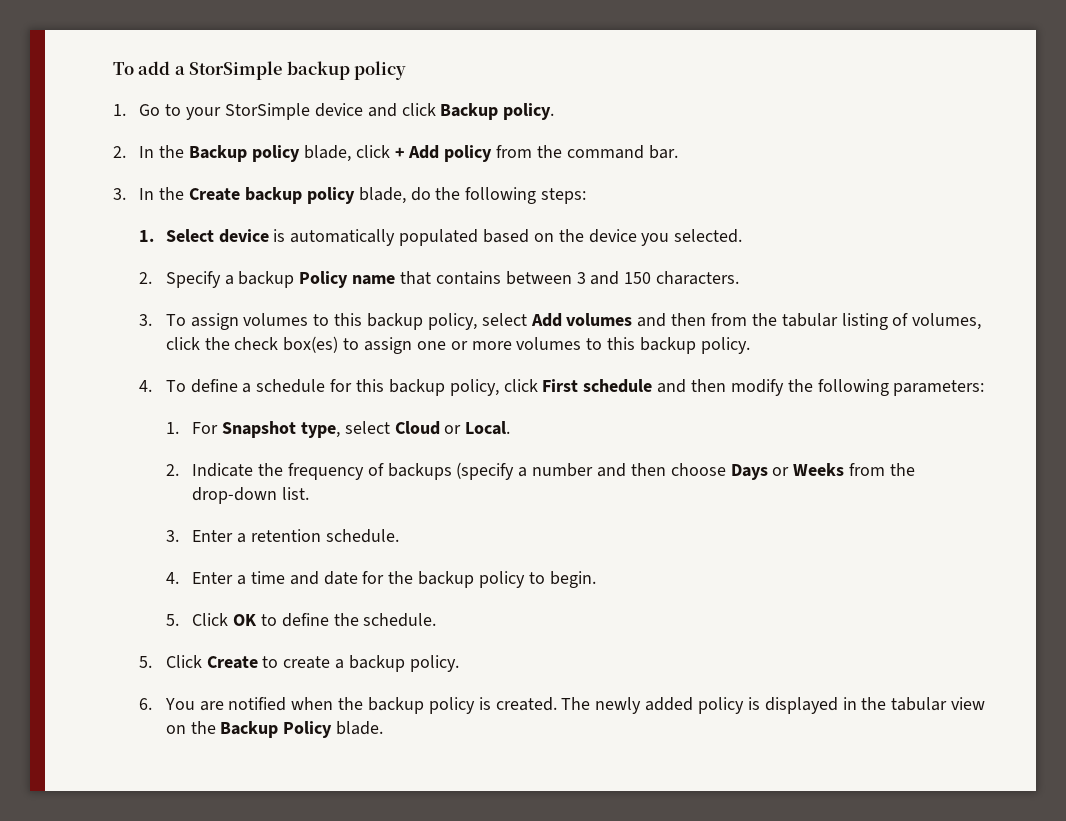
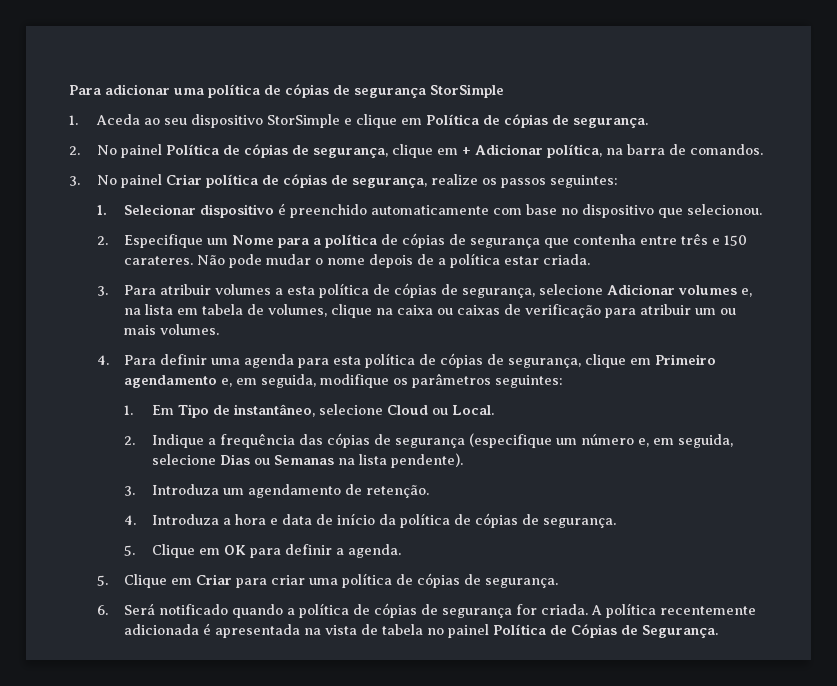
- To add a StorSimple backup policy
- 1. Go to your StorSimple device and click Backup policy.
- 2. In the Backup policy blade, click + Add policy from the command bar.
- 3. In the Create backup policy blade, do the following steps:
- 1. Select device is automatically populated based on the device you selected.
- 2. Specify a backup Policy name that contains between 3 and 150 characters.
- 3. To assign volumes to this backup policy, select Add volumes and then from the tabular listing of volumes, click the check box(es) to assign one or more volumes to this backup policy.
- 4. To define a schedule for this backup policy, click First schedule and then modify the following parameters:
- 1. For Snapshot type, select Cloud or Local.
- 2. Indicate the frequency of backups (specify a number and then choose Days or Weeks from the drop-down list.
- 3. Enter a retention schedule.
- 4. Enter a time and date for the backup policy to begin.
- 5. Click OK to define the schedule.
- 5. Click Create to create a backup policy.
- 6. You are notified when the backup policy is created. The newly added policy is displayed in the tabular view on the Backup Policy blade.
+ Para adicionar uma política de cópias de segurança StorSimple
+ 1. Aceda ao seu dispositivo StorSimple e clique em Política de cópias de segurança.
+ 2. No painel Política de cópias de segurança, clique em + Adicionar política, na barra de comandos.
+ 3. No painel Criar política de cópias de segurança, realize os passos seguintes:
+ 1. Selecionar dispositivo é preenchido automaticamente com base no dispositivo que selecionou.
+ 2. Especifique um Nome para a política de cópias de segurança que contenha entre três e 150 carateres. Não pode mudar o nome depois de a política estar criada.
+ 3. Para atribuir volumes a esta política de cópias de segurança, selecione Adicionar volumes e, na lista em tabela de volumes, clique na caixa ou caixas de verificação para atribuir um ou mais volumes.
+ 4. Para definir uma agenda para esta política de cópias de segurança, clique em Primeiro agendamento e, em seguida, modifique os parâmetros seguintes:
+ 1. Em Tipo de instantâneo, selecione Cloud ou Local.
+ 2. Indique a frequência das cópias de segurança (especifique um número e, em seguida, selecione Dias ou Semanas na lista pendente).
+ 3. Introduza um agendamento de retenção.
+ 4. Introduza a hora e data de início da política de cópias de segurança.
+ 5. Clique em OK para definir a agenda.
+ 5. Clique em Criar para criar uma política de cópias de segurança.
+ 6. Será notificado quando a política de cópias de segurança for criada. A política recentemente adicionada é apresentada na vista de tabela no painel Política de Cópias de Segurança.

